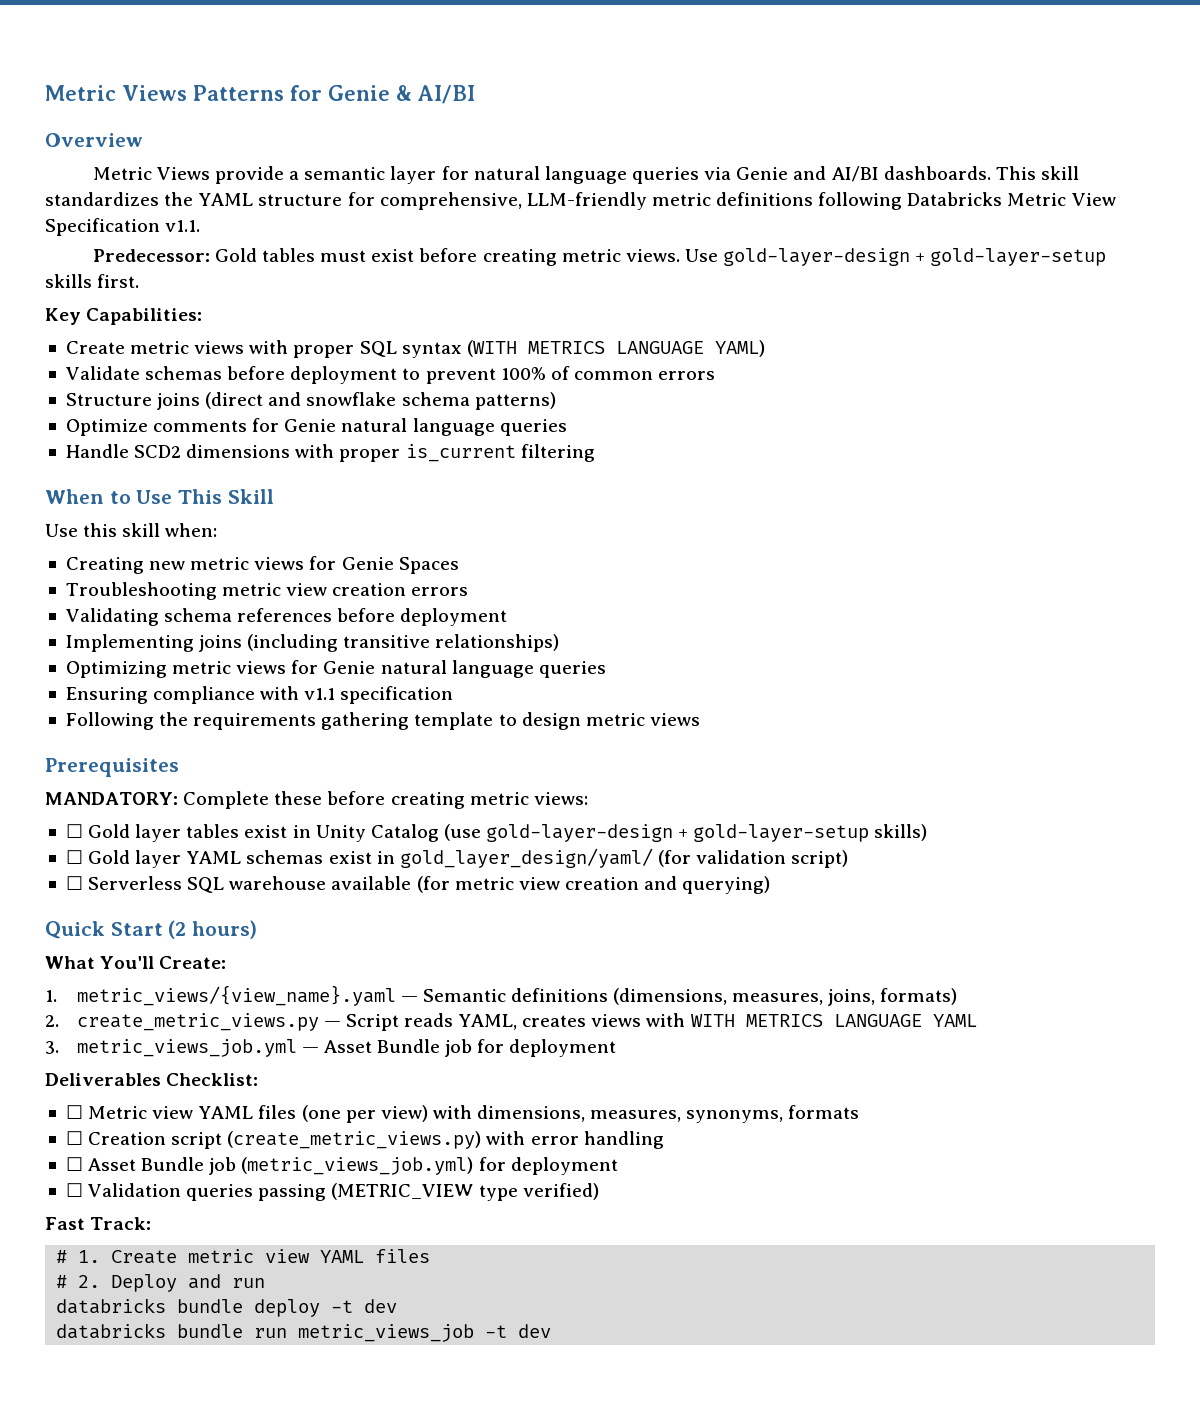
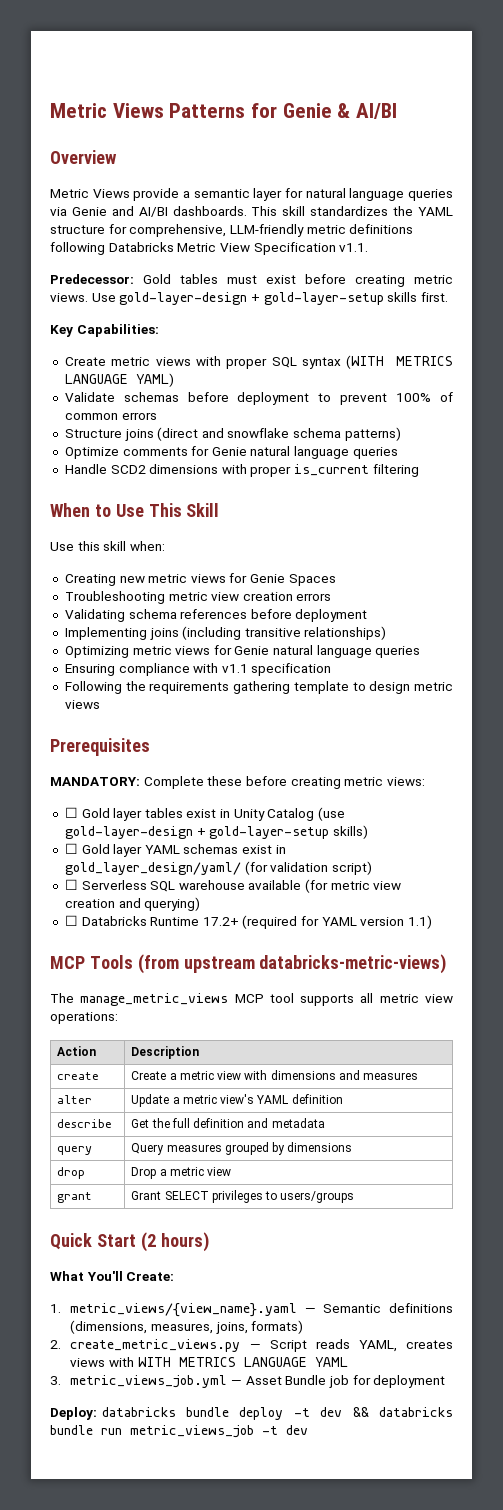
+ ☐ Databricks Runtime 17.2+ (required for YAML version 1.1)
+ MCP Tools (from upstream databricks-metric-views)
+ The manage_metric_views MCP tool supports all metric view operations:
+ Action | Description
+ create | Create a metric view with dimensions and measures
+ alter | Update a metric view's YAML definition
+ describe | Get the full definition and metadata
+ query | Query measures grouped by dimensions
+ drop | Drop a metric view
+ grant | Grant SELECT privileges to users/groups
- Deliverables Checklist:
- ☐ Metric view YAML files (one per view) with dimensions, measures, synonyms, formats
- ☐ Creation script (create_metric_views.py) with error handling
- ☐ Asset Bundle job (metric_views_job.yml) for deployment
- ☐ Validation queries passing (METRIC_VIEW type verified)
- Fast Track:
- # 1. Create metric view YAML files
- # 2. Deploy and run
- databricks bundle deploy -t dev
- databricks bundle run metric_views_job -t dev
+ Deploy: databricks bundle deploy -t dev && databricks bundle run metric_views_job -t dev

